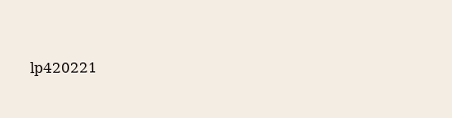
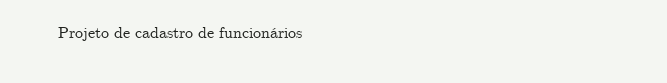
- lp420221
+ Projeto de cadastro de funcionários

